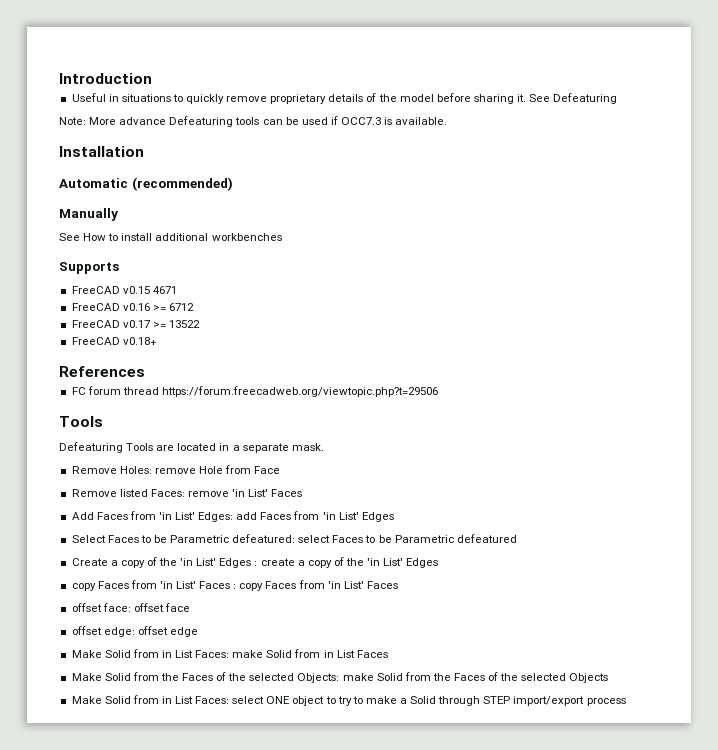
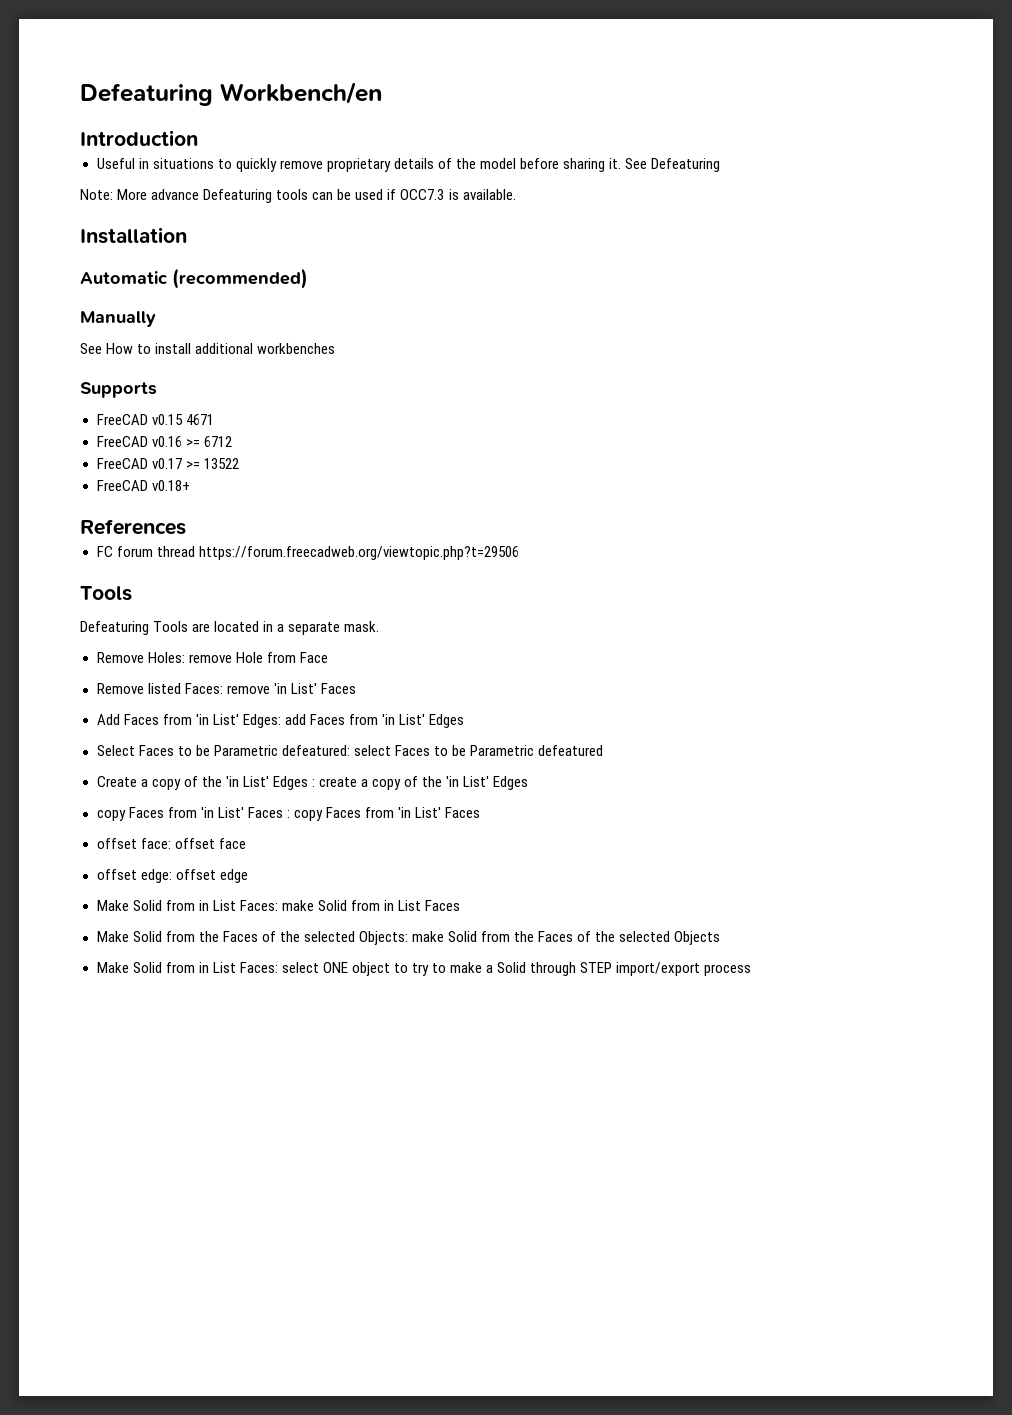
+ Defeaturing Workbench/en

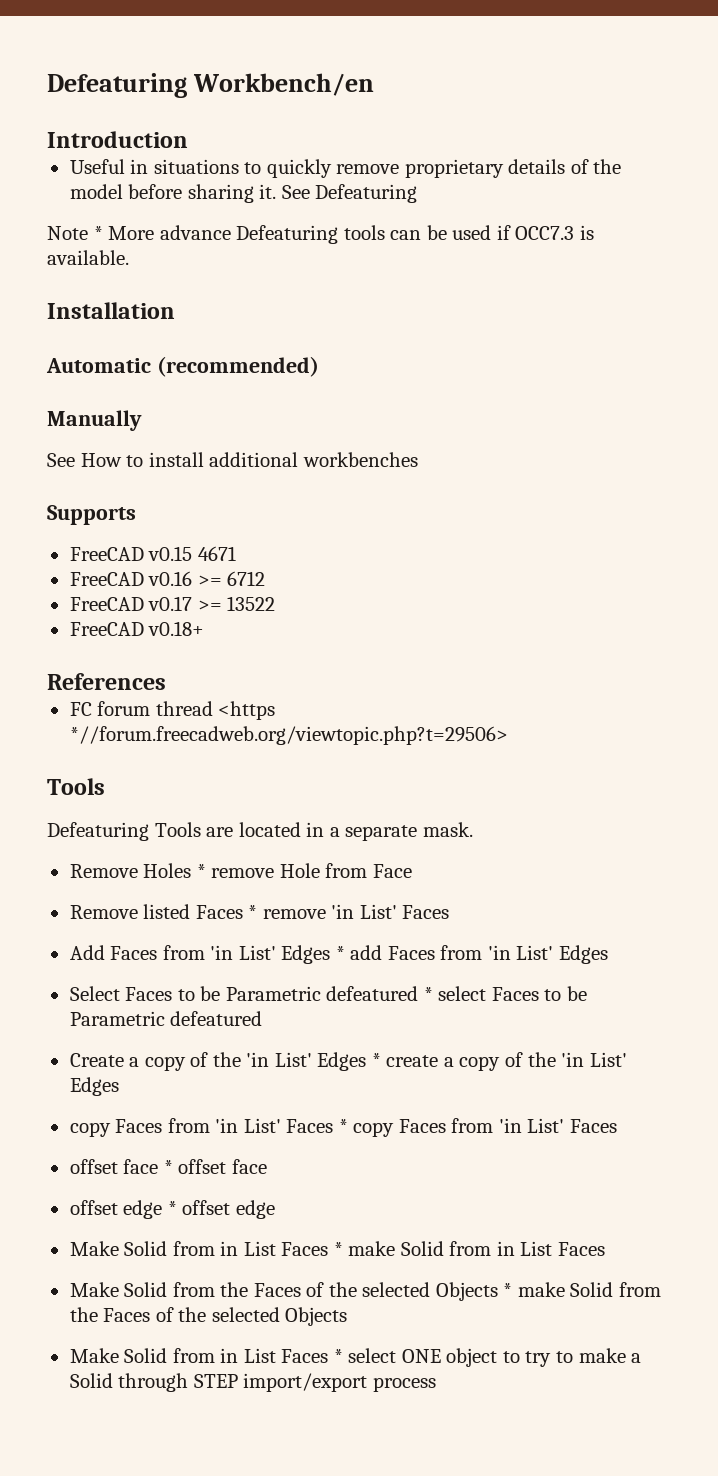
- Note: More advance Defeaturing tools can be used if OCC7.3 is available.
+ Note * More advance Defeaturing tools can be used if OCC7.3 is available.
- FC forum thread https://forum.freecadweb.org/viewtopic.php?t=29506
+ FC forum thread <https *//forum.freecadweb.org/viewtopic.php?t=29506>
- Remove Holes: remove Hole from Face
+ Remove Holes * remove Hole from Face
- Remove listed Faces: remove 'in List' Faces
+ Remove listed Faces * remove 'in List' Faces
- Add Faces from 'in List' Edges: add Faces from 'in List' Edges
+ Add Faces from 'in List' Edges * add Faces from 'in List' Edges
- Select Faces to be Parametric defeatured: select Faces to be Parametric defeatured
+ Select Faces to be Parametric defeatured * select Faces to be Parametric defeatured
- Create a copy of the 'in List' Edges : create a copy of the 'in List' Edges
+ Create a copy of the 'in List' Edges * create a copy of the 'in List' Edges
- copy Faces from 'in List' Faces : copy Faces from 'in List' Faces
+ copy Faces from 'in List' Faces * copy Faces from 'in List' Faces
- offset face: offset face
+ offset face * offset face
- offset edge: offset edge
+ offset edge * offset edge
- Make Solid from in List Faces: make Solid from in List Faces
+ Make Solid from in List Faces * make Solid from in List Faces
- Make Solid from the Faces of the selected Objects: make Solid from the Faces of the selected Objects
+ Make Solid from the Faces of the selected Objects * make Solid from the Faces of the selected Objects
- Make Solid from in List Faces: select ONE object to try to make a Solid through STEP import/export process
+ Make Solid from in List Faces * select ONE object to try to make a Solid through STEP import/export process

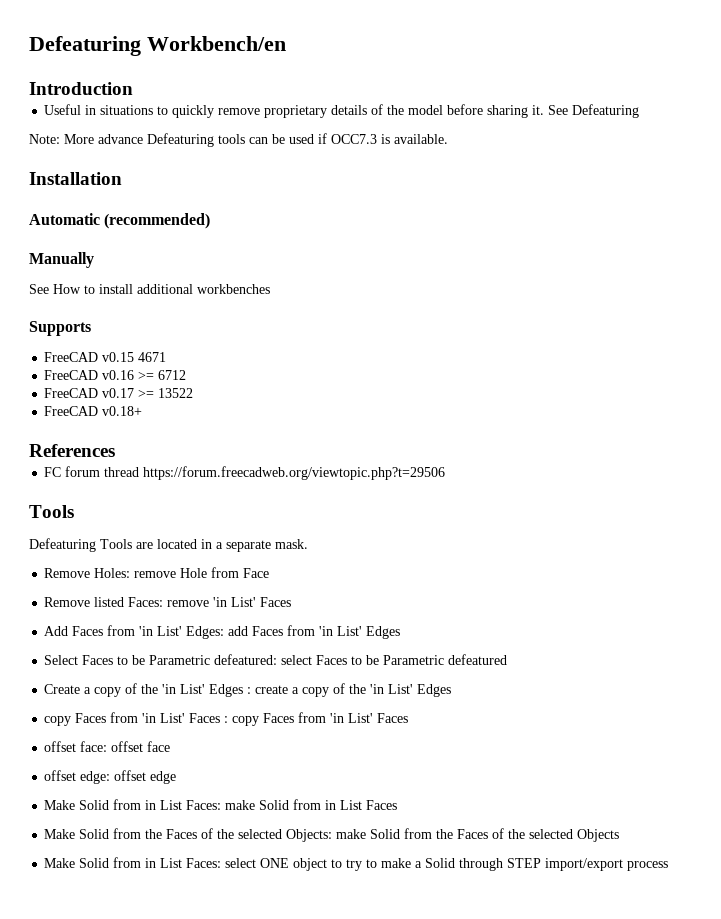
- Note * More advance Defeaturing tools can be used if OCC7.3 is available.
+ Note: More advance Defeaturing tools can be used if OCC7.3 is available.
- FC forum thread <https *//forum.freecadweb.org/viewtopic.php?t=29506>
+ FC forum thread https://forum.freecadweb.org/viewtopic.php?t=29506
- Remove Holes * remove Hole from Face
+ Remove Holes: remove Hole from Face
- Remove listed Faces * remove 'in List' Faces
+ Remove listed Faces: remove 'in List' Faces
- Add Faces from 'in List' Edges * add Faces from 'in List' Edges
+ Add Faces from 'in List' Edges: add Faces from 'in List' Edges
- Select Faces to be Parametric defeatured * select Faces to be Parametric defeatured
+ Select Faces to be Parametric defeatured: select Faces to be Parametric defeatured
- Create a copy of the 'in List' Edges * create a copy of the 'in List' Edges
+ Create a copy of the 'in List' Edges : create a copy of the 'in List' Edges
- copy Faces from 'in List' Faces * copy Faces from 'in List' Faces
+ copy Faces from 'in List' Faces : copy Faces from 'in List' Faces
- offset face * offset face
+ offset face: offset face
- offset edge * offset edge
+ offset edge: offset edge
- Make Solid from in List Faces * make Solid from in List Faces
+ Make Solid from in List Faces: make Solid from in List Faces
- Make Solid from the Faces of the selected Objects * make Solid from the Faces of the selected Objects
+ Make Solid from the Faces of the selected Objects: make Solid from the Faces of the selected Objects
- Make Solid from in List Faces * select ONE object to try to make a Solid through STEP import/export process
+ Make Solid from in List Faces: select ONE object to try to make a Solid through STEP import/export process

